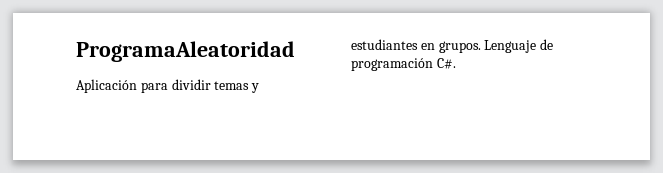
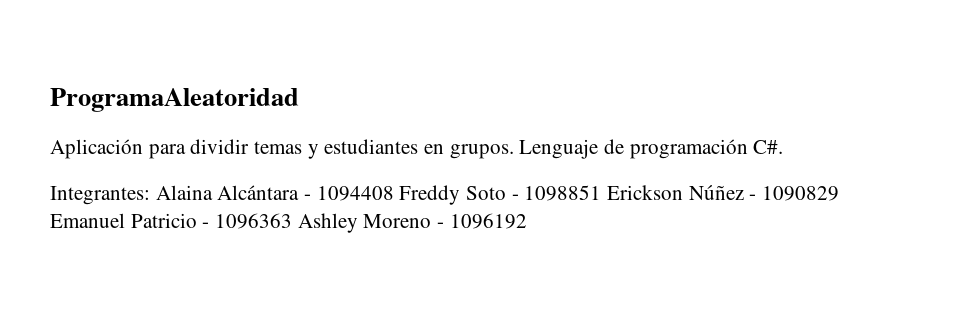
+ Integrantes: Alaina Alcántara - 1094408 Freddy Soto - 1098851 Erickson Núñez - 1090829 Emanuel Patricio - 1096363 Ashley Moreno - 1096192

